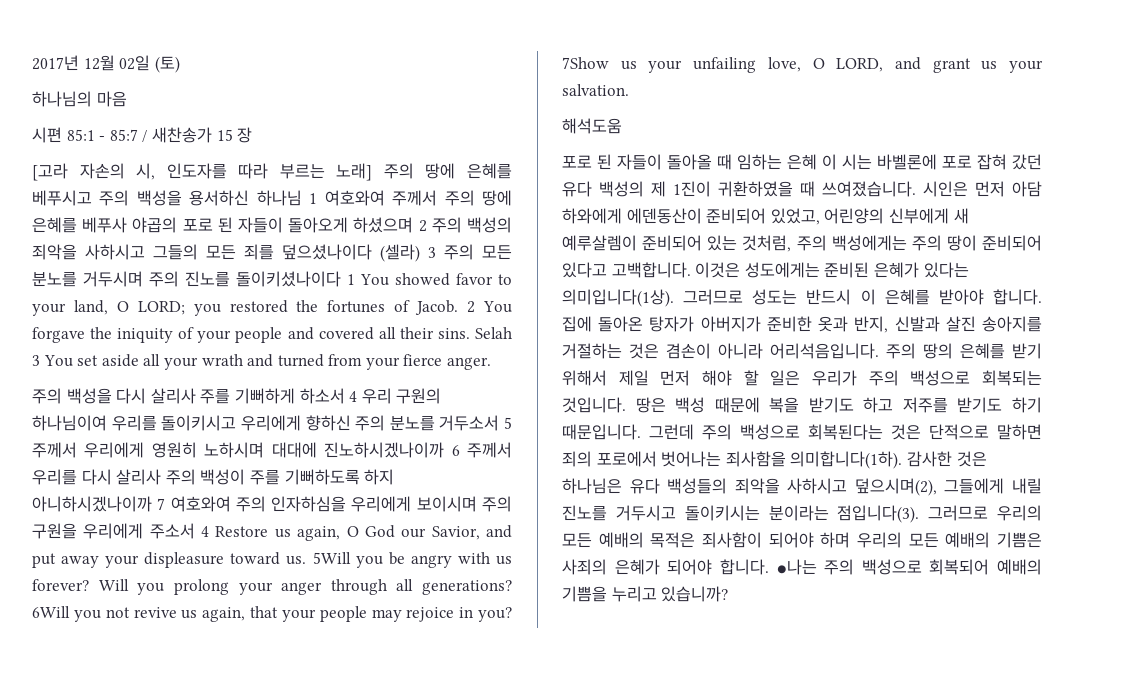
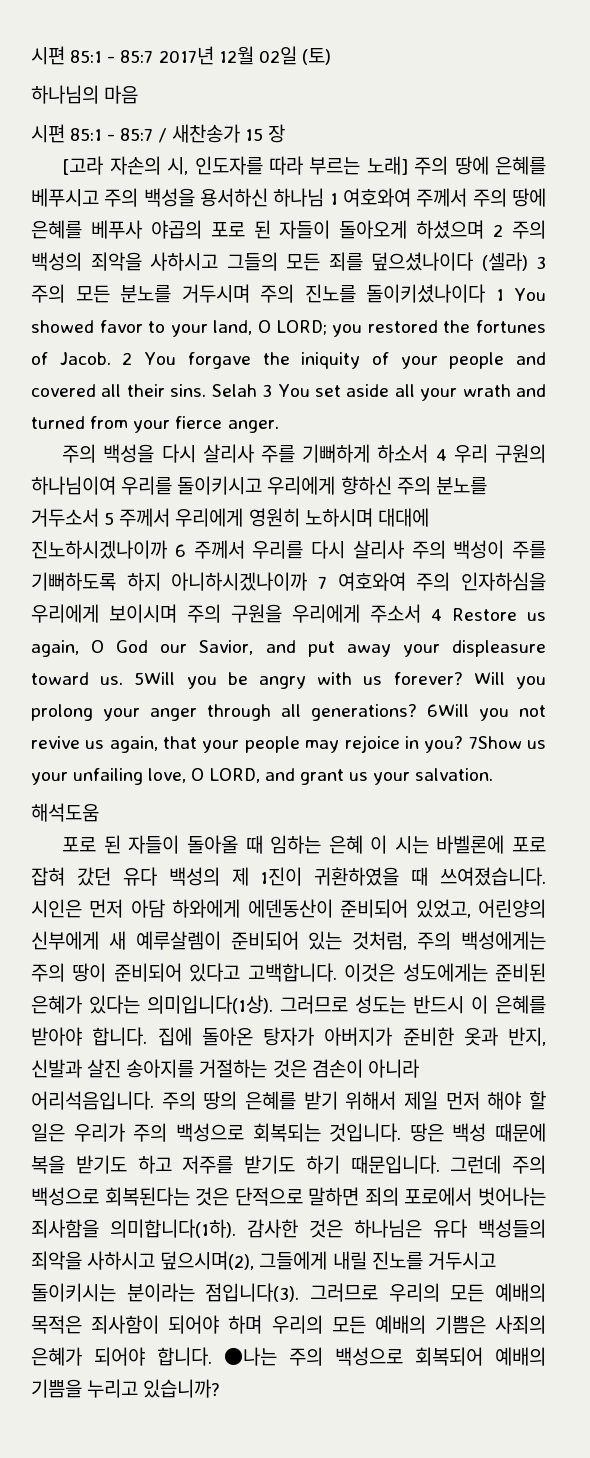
- 2017년 12월 02일 (토)
+ 시편 85:1 - 85:7 2017년 12월 02일 (토)

